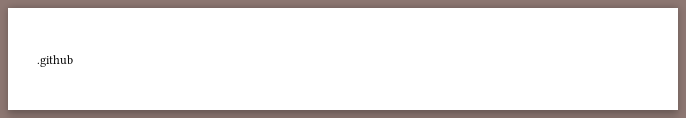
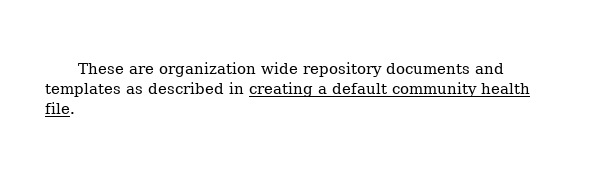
- .github
+ These are organization wide repository documents and templates as described in creating a default community health file.

